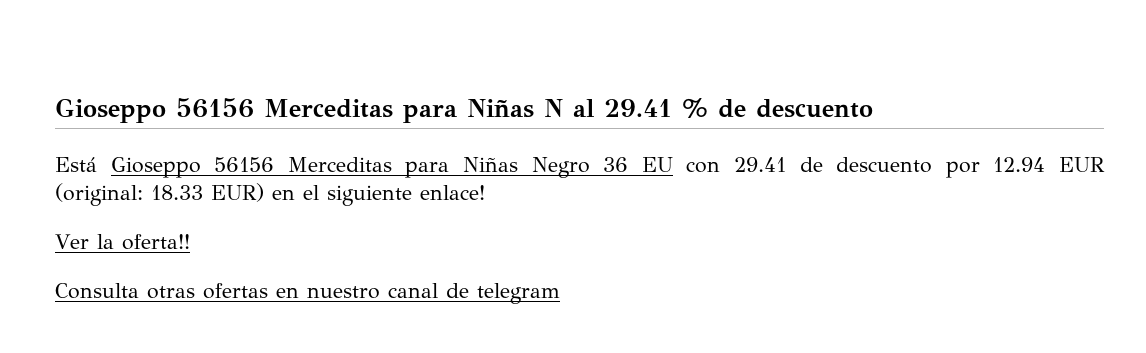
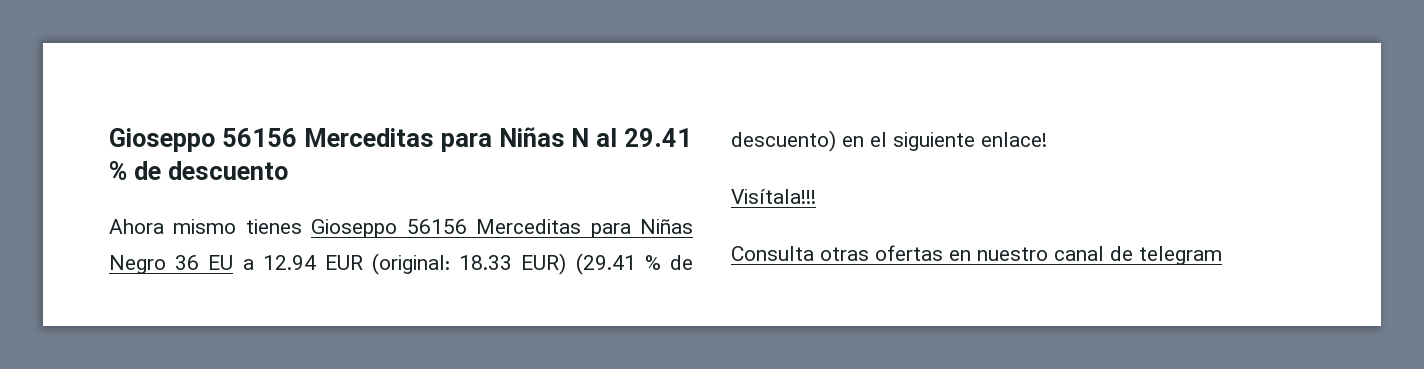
- Está Gioseppo 56156 Merceditas para Niñas Negro 36 EU con 29.41 de descuento por 12.94 EUR (original: 18.33 EUR) en el siguiente enlace!
+ Ahora mismo tienes Gioseppo 56156 Merceditas para Niñas Negro 36 EU a 12.94 EUR (original: 18.33 EUR) (29.41 % de descuento) en el siguiente enlace!
- Ver la oferta!!
+ Visítala!!!

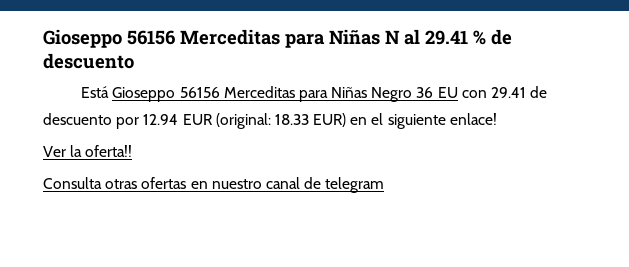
- Ahora mismo tienes Gioseppo 56156 Merceditas para Niñas Negro 36 EU a 12.94 EUR (original: 18.33 EUR) (29.41 % de descuento) en el siguiente enlace!
+ Está Gioseppo 56156 Merceditas para Niñas Negro 36 EU con 29.41 de descuento por 12.94 EUR (original: 18.33 EUR) en el siguiente enlace!
- Visítala!!!
+ Ver la oferta!!

